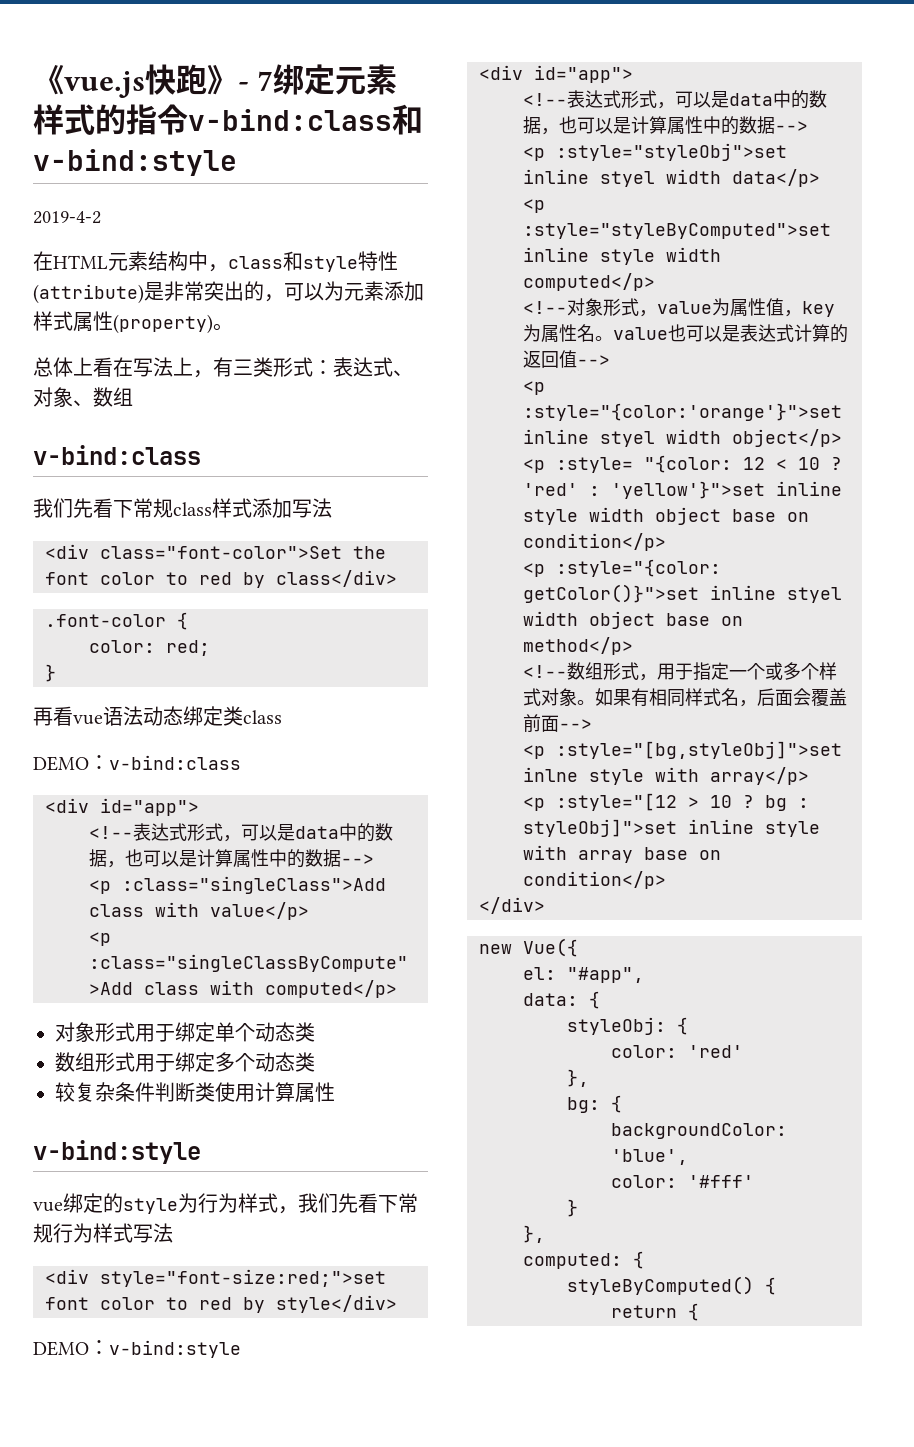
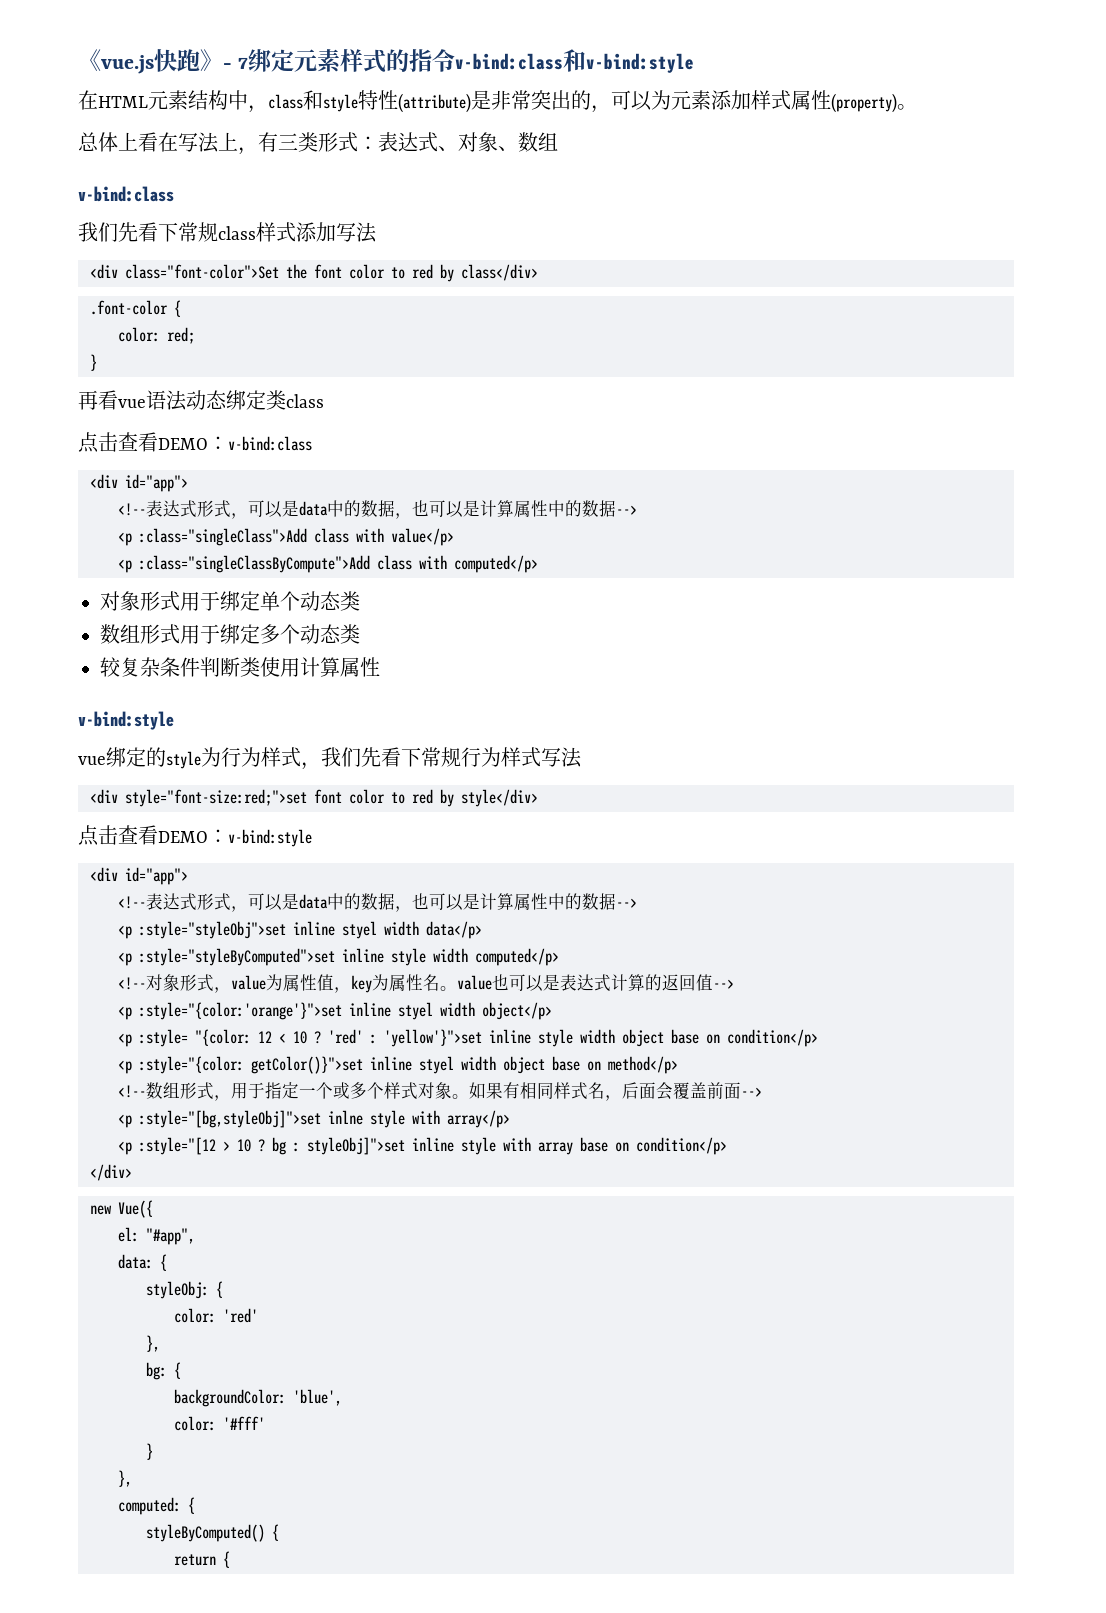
- 2019-4-2
- DEMO：v-bind:class
+ 点击查看DEMO：v-bind:class
- DEMO：v-bind:style
+ 点击查看DEMO：v-bind:style

